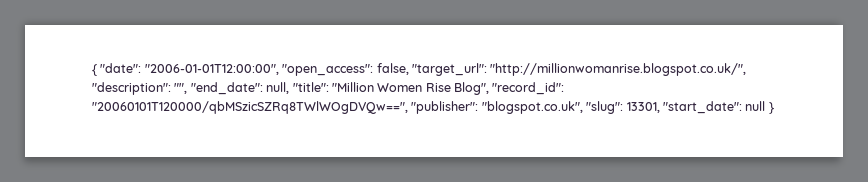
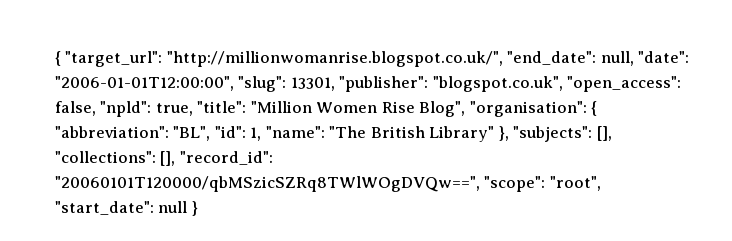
- { "date": "2006-01-01T12:00:00", "open_access": false, "target_url": "http://millionwomanrise.blogspot.co.uk/", "description": "", "end_date": null, "title": "Million Women Rise Blog", "record_id": "20060101T120000/qbMSzicSZRq8TWlWOgDVQw==", "publisher": "blogspot.co.uk", "slug": 13301, "start_date": null }
+ { "target_url": "http://millionwomanrise.blogspot.co.uk/", "end_date": null, "date": "2006-01-01T12:00:00", "slug": 13301, "publisher": "blogspot.co.uk", "open_access": false, "npld": true, "title": "Million Women Rise Blog", "organisation": { "abbreviation": "BL", "id": 1, "name": "The British Library" }, "subjects": [], "collections": [], "record_id": "20060101T120000/qbMSzicSZRq8TWlWOgDVQw==", "scope": "root", "start_date": null }

